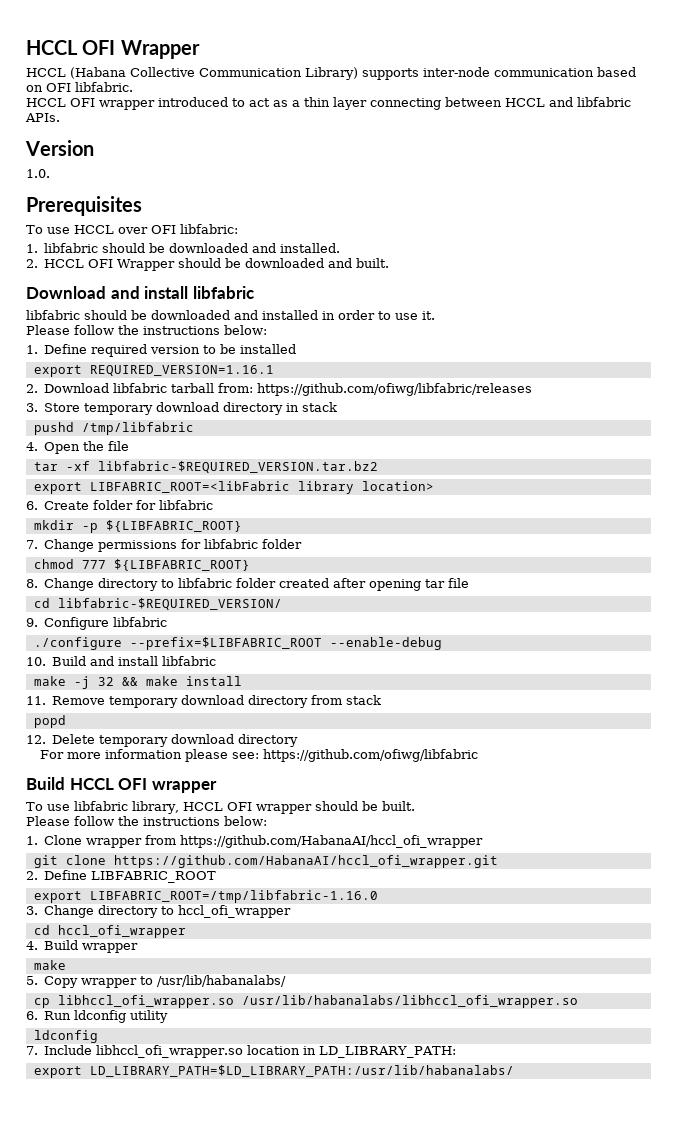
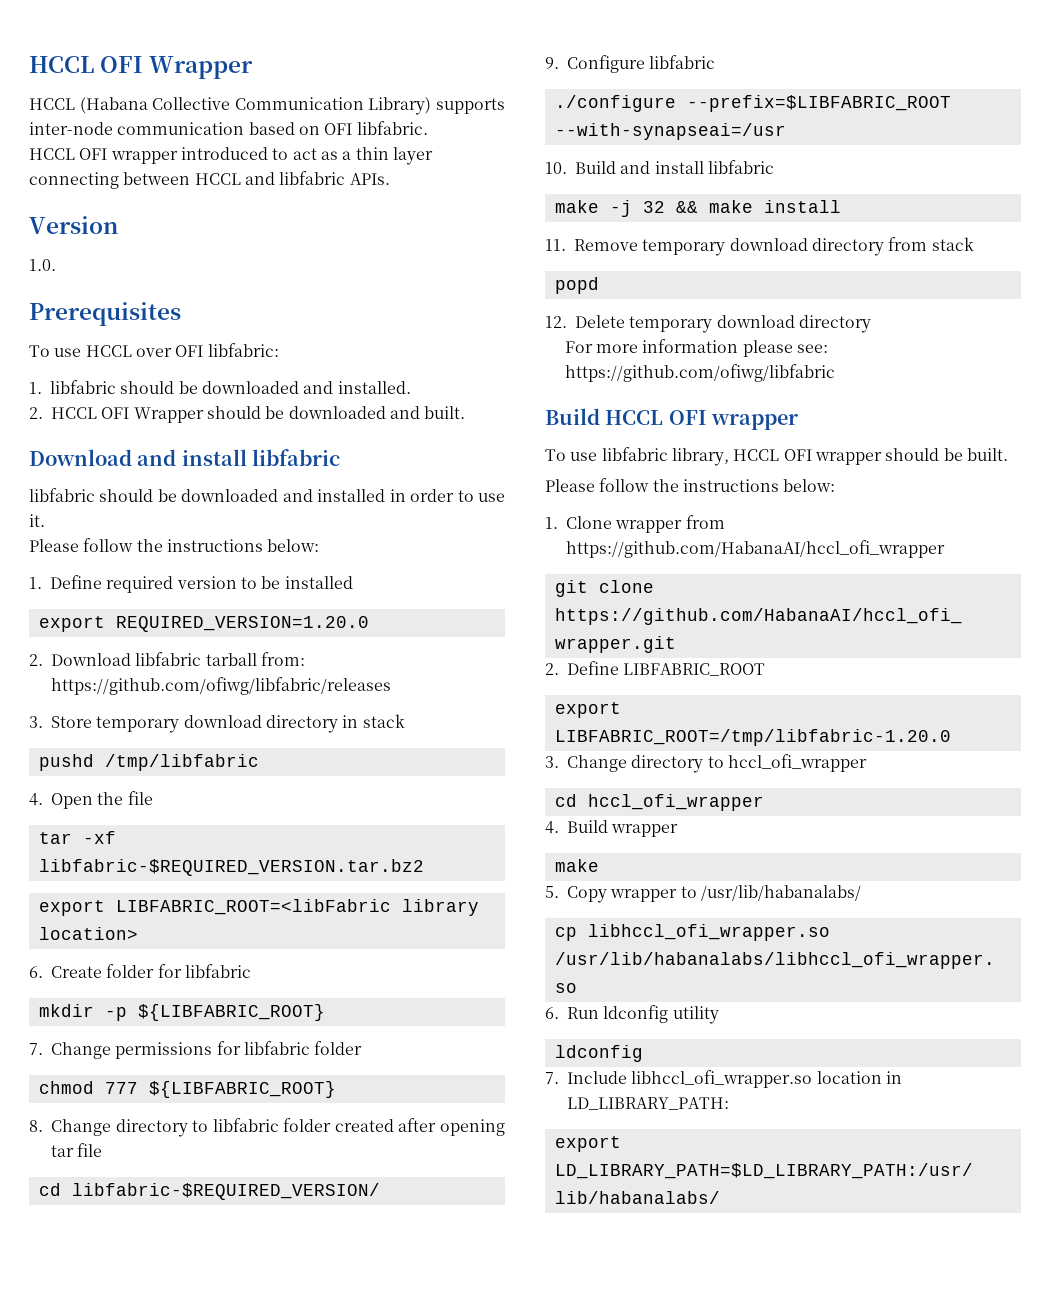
- export REQUIRED_VERSION=1.16.1
+ export REQUIRED_VERSION=1.20.0
- ./configure --prefix=$LIBFABRIC_ROOT --enable-debug
+ ./configure --prefix=$LIBFABRIC_ROOT --with-synapseai=/usr
- export LIBFABRIC_ROOT=/tmp/libfabric-1.16.0
+ export LIBFABRIC_ROOT=/tmp/libfabric-1.20.0

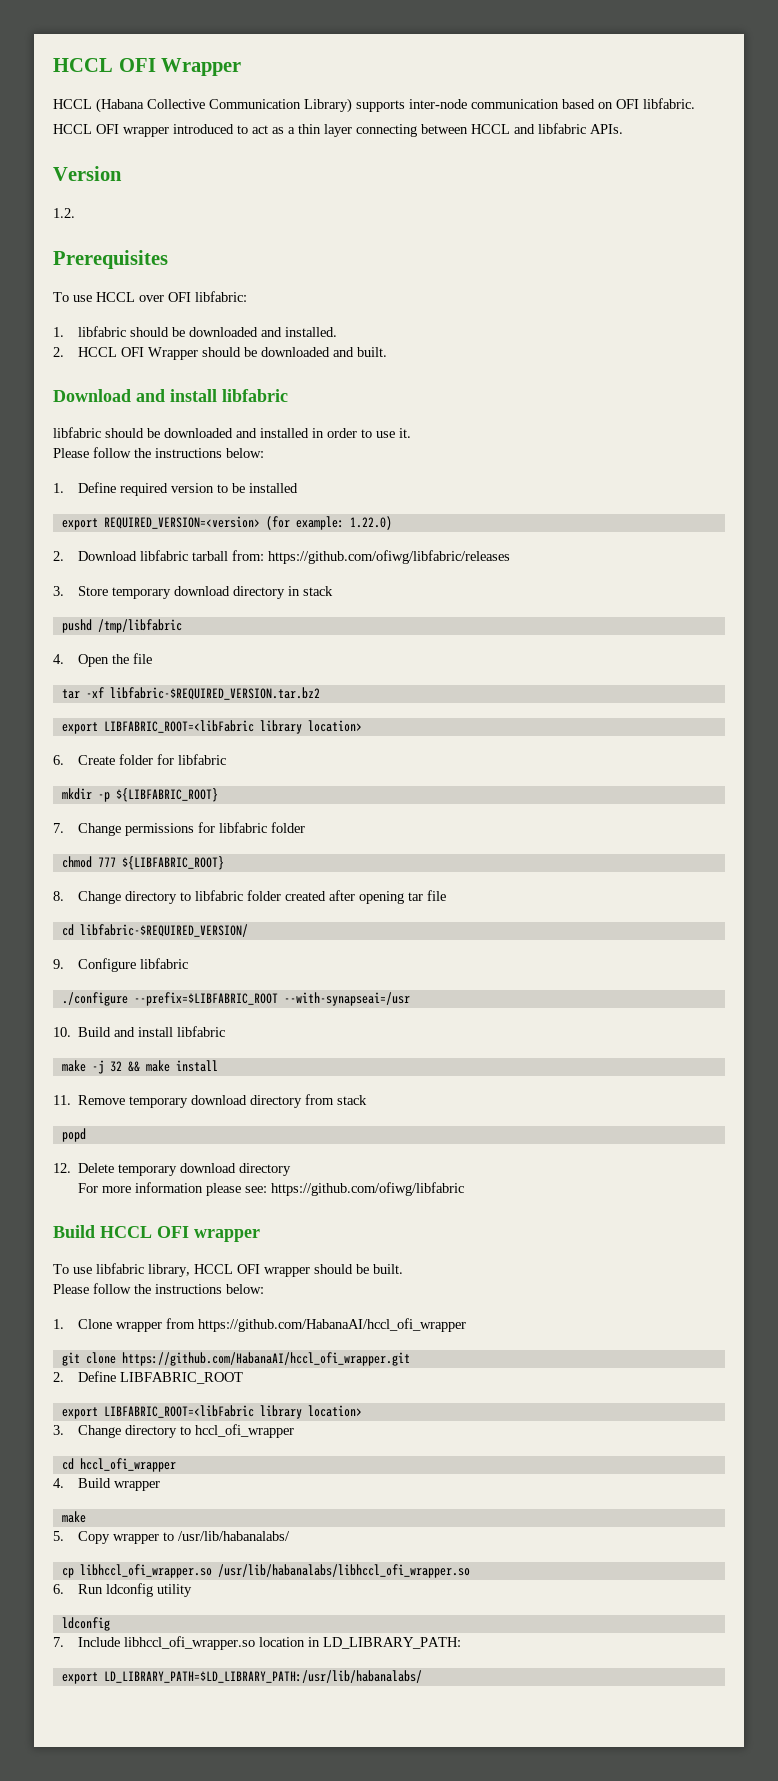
- 1.0.
+ 1.2.
- export REQUIRED_VERSION=1.20.0
+ export REQUIRED_VERSION=<version> (for example: 1.22.0)
  2. Define LIBFABRIC_ROOT
- export LIBFABRIC_ROOT=/tmp/libfabric-1.20.0
+ export LIBFABRIC_ROOT=<libFabric library location>

